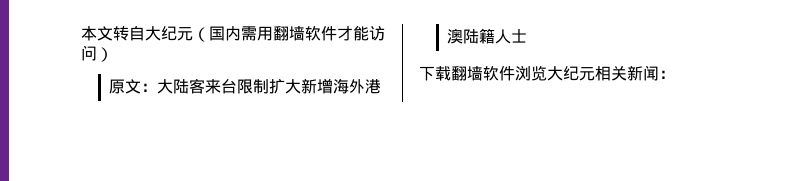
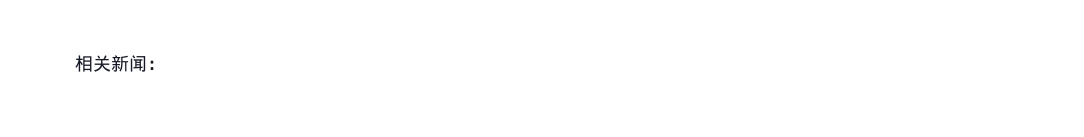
- 本文转自大纪元（国内需用翻墙软件才能访问）
- 原文：大陆客来台限制扩大新增海外港澳陆籍人士
- 下载翻墙软件浏览大纪元相关新闻：
+ 相关新闻：

